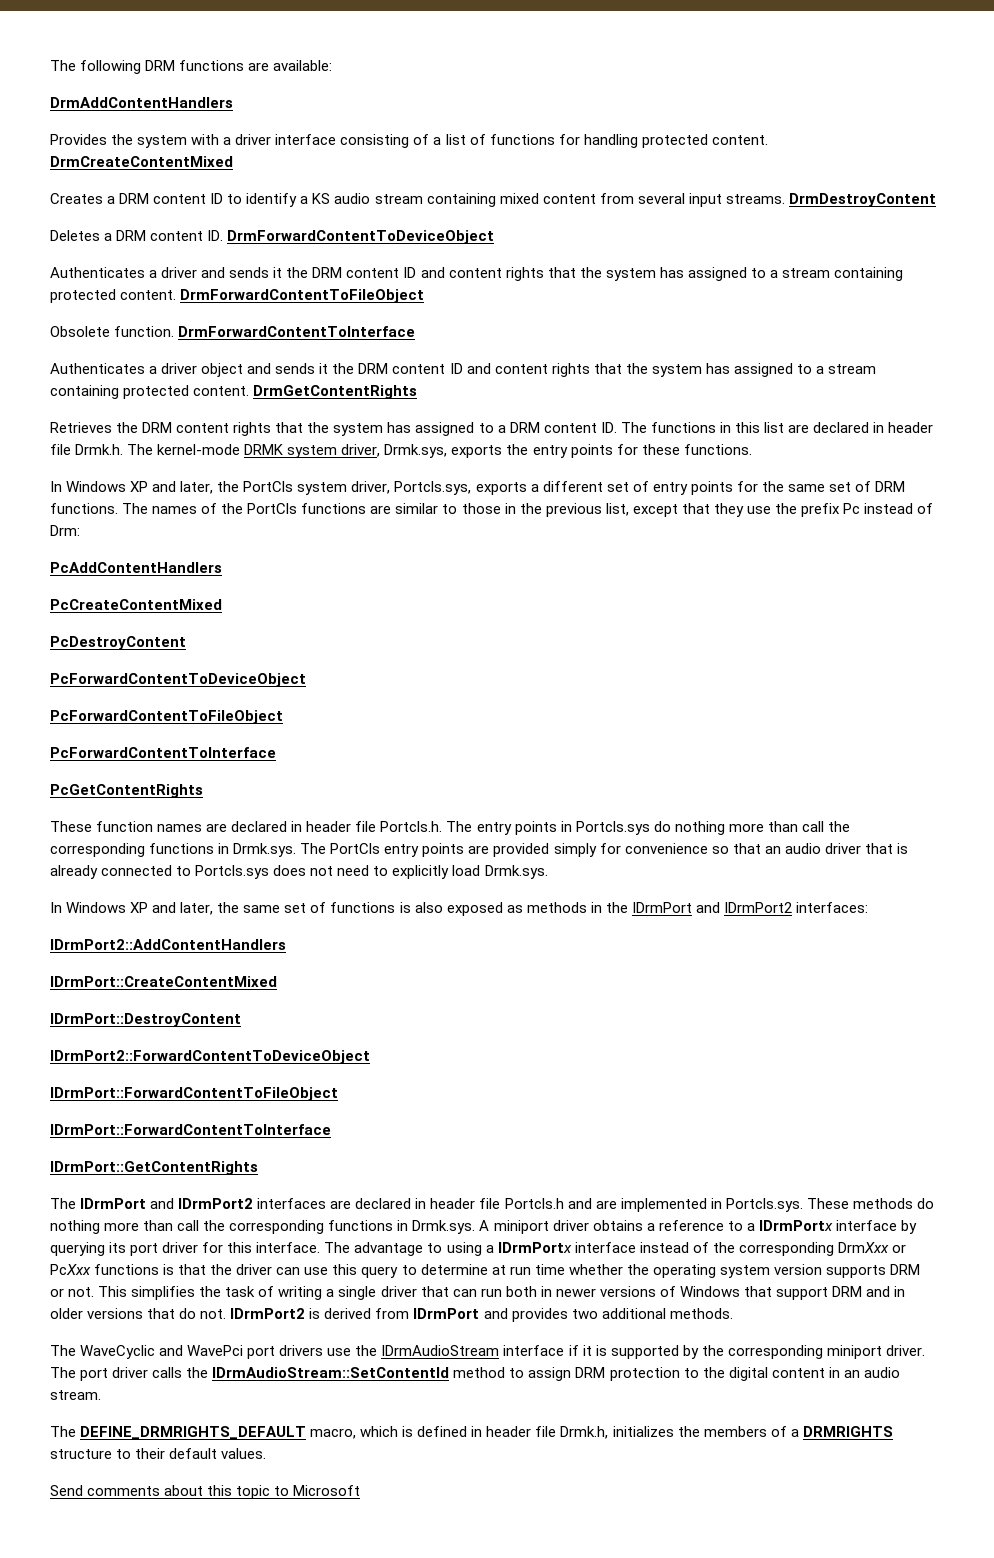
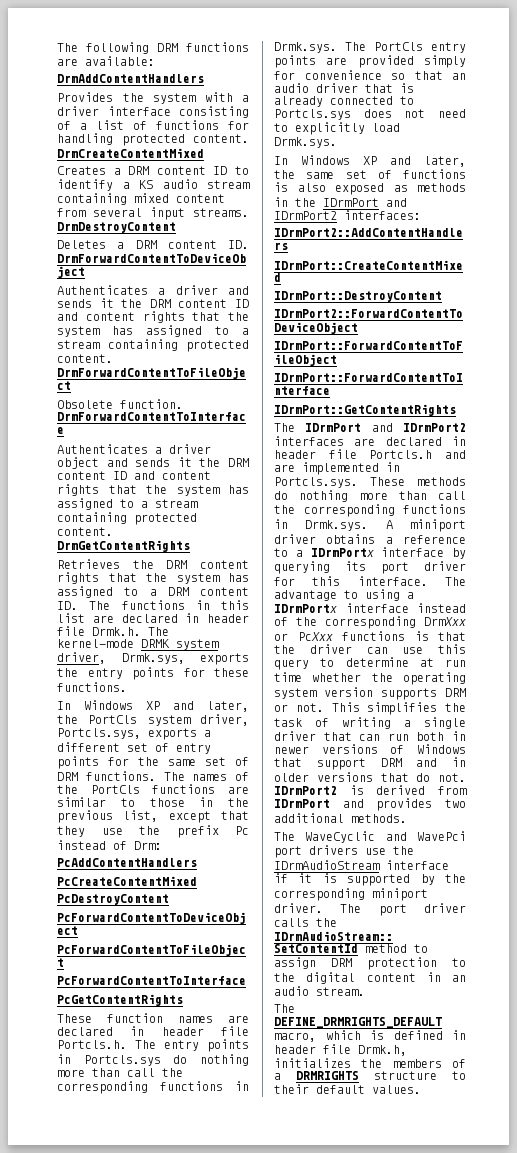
- Send comments about this topic to Microsoft

